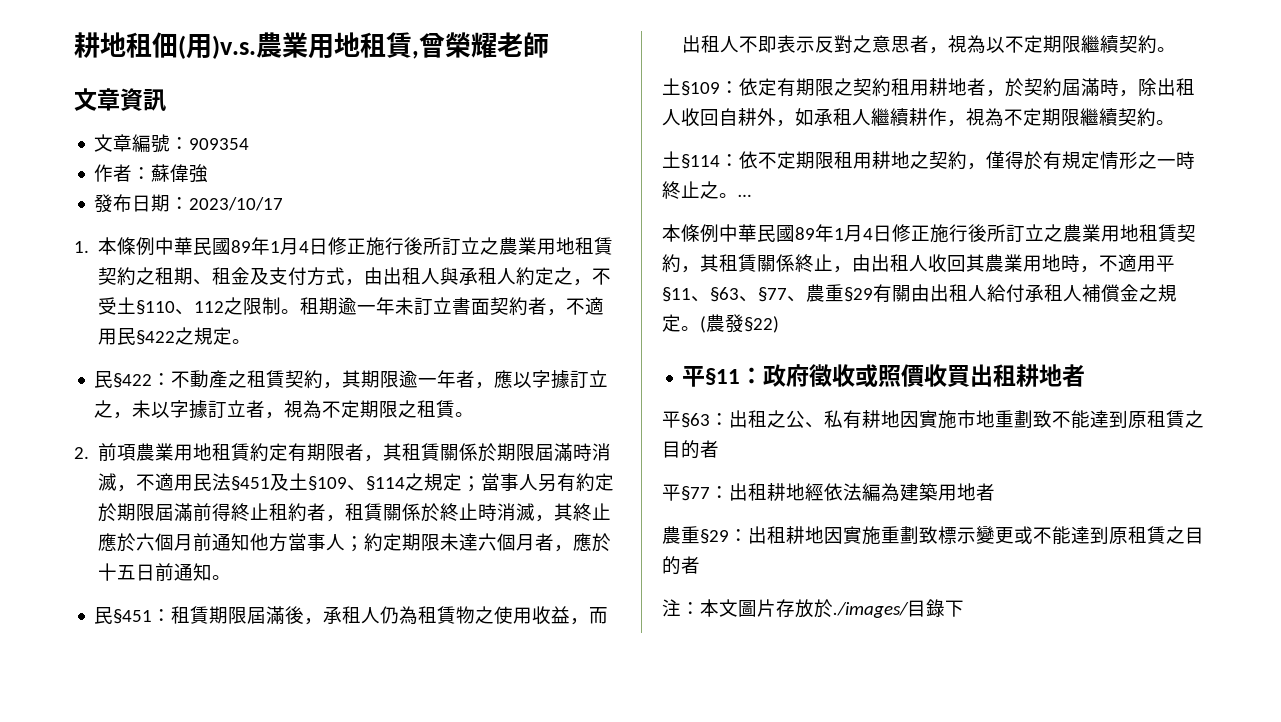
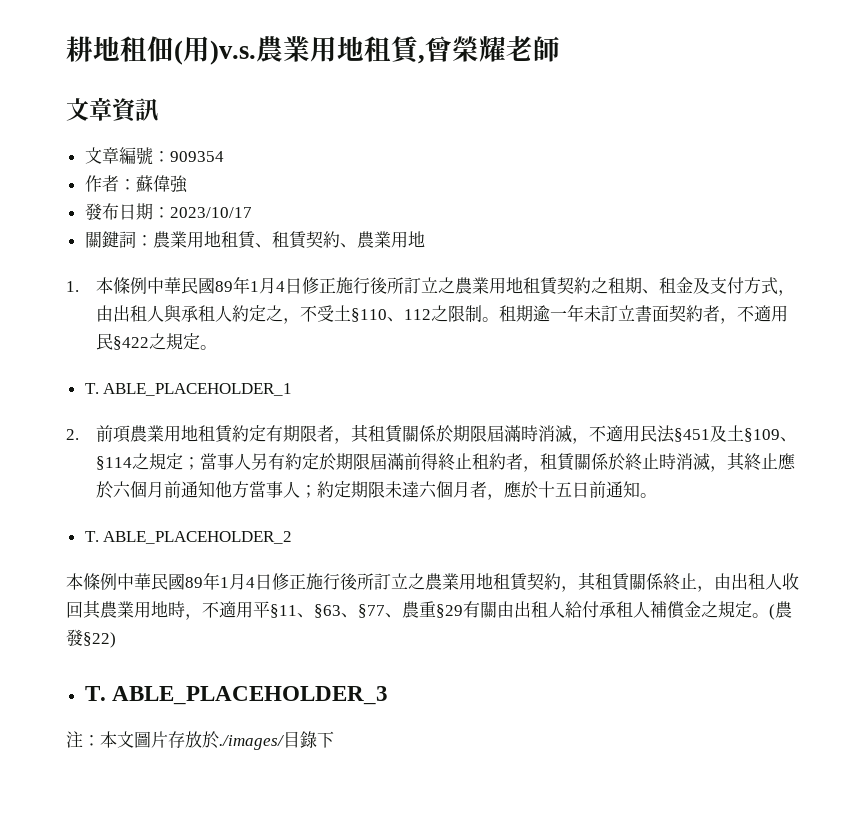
+ 關鍵詞：農業用地租賃、租賃契約、農業用地
- 民§422：不動產之租賃契約，其期限逾一年者，應以字據訂立之，未以字據訂立者，視為不定期限之租賃。
+ T. ABLE_PLACEHOLDER_1
- 民§451：租賃期限屆滿後，承租人仍為租賃物之使用收益，而出租人不即表示反對之意思者，視為以不定期限繼續契約。
- 土§109：依定有期限之契約租用耕地者，於契約屆滿時，除出租人收回自耕外，如承租人繼續耕作，視為不定期限繼續契約。
- 土§114：依不定期限租用耕地之契約，僅得於有規定情形之一時終止之。…
+ T. ABLE_PLACEHOLDER_2
- 平§11：政府徵收或照價收買出租耕地者
- 平§63：出租之公、私有耕地因實施市地重劃致不能達到原租賃之目的者
- 平§77：出租耕地經依法編為建築用地者
- 農重§29：出租耕地因實施重劃致標示變更或不能達到原租賃之目的者
+ T. ABLE_PLACEHOLDER_3

